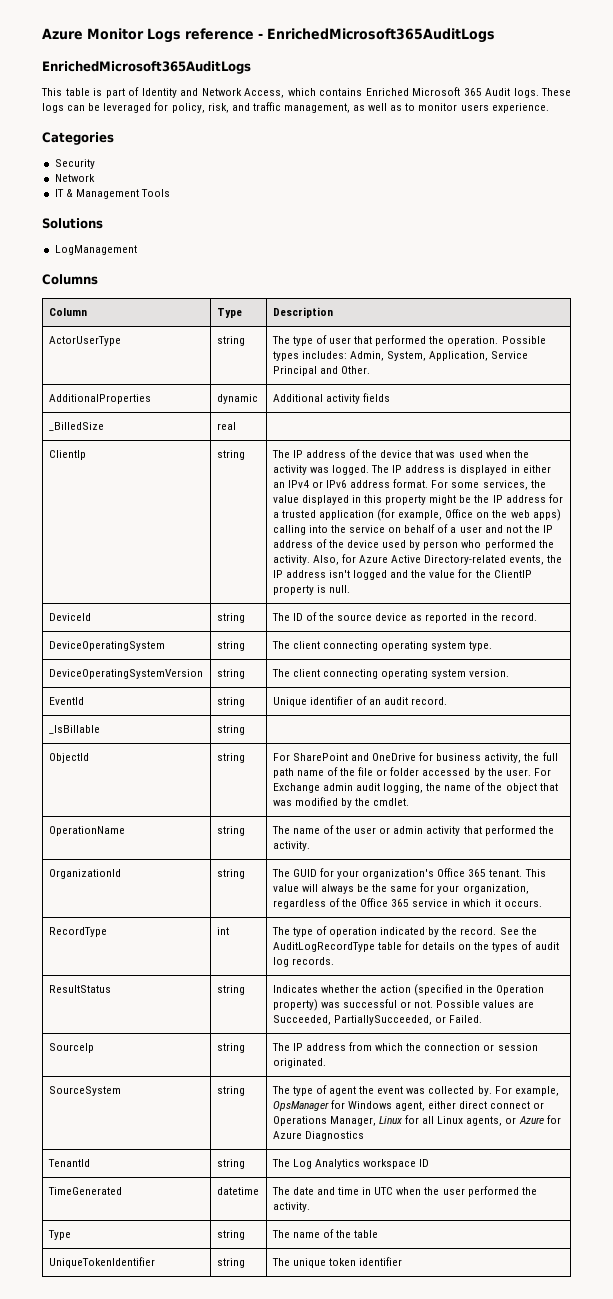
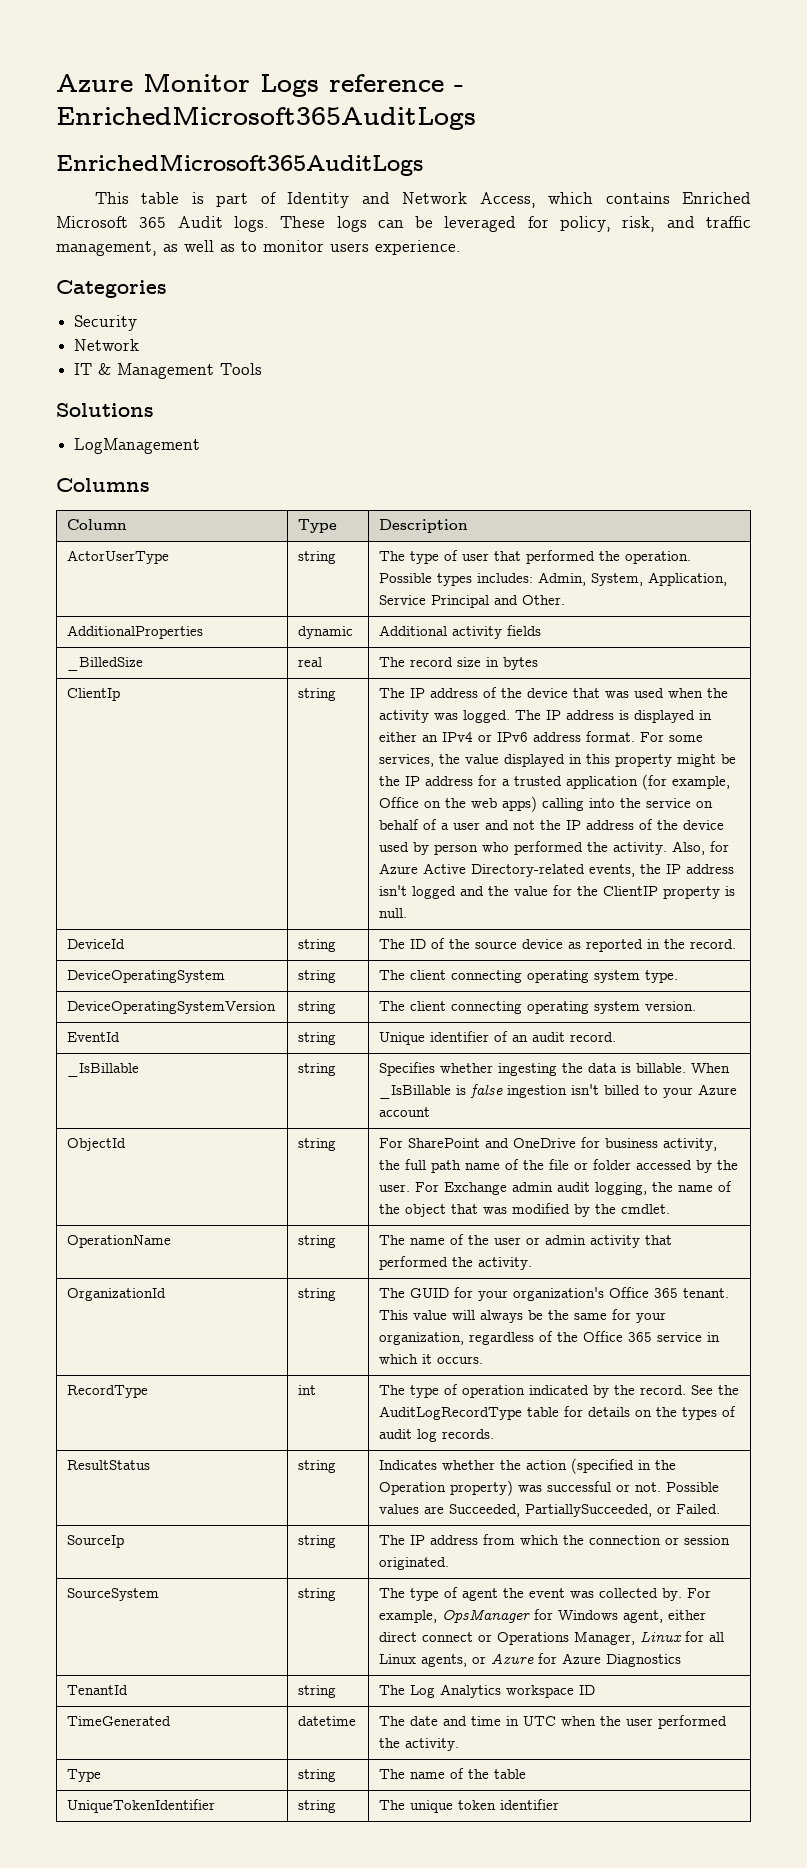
- _BilledSize | real |
+ _BilledSize | real | The record size in bytes
- _IsBillable | string |
+ _IsBillable | string | Specifies whether ingesting the data is billable. When _IsBillable is false ingestion isn't billed to your Azure account

